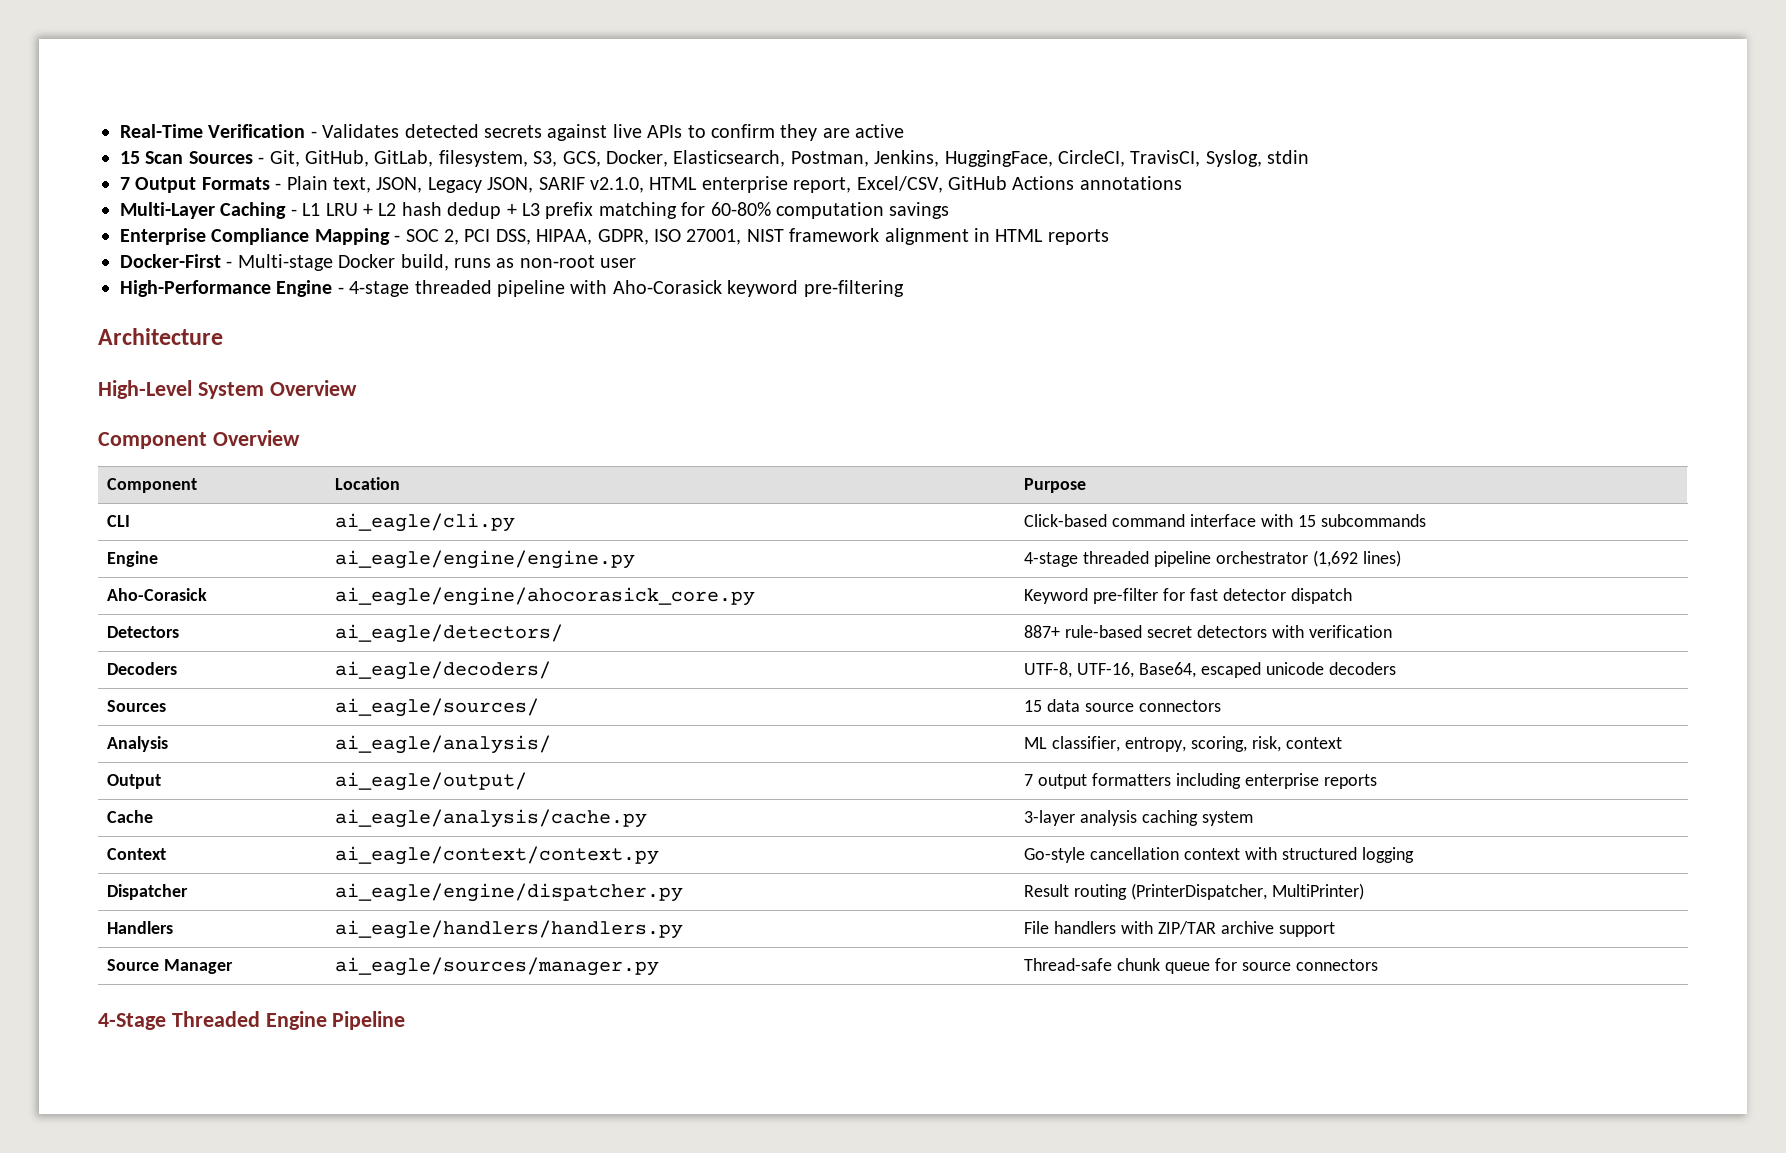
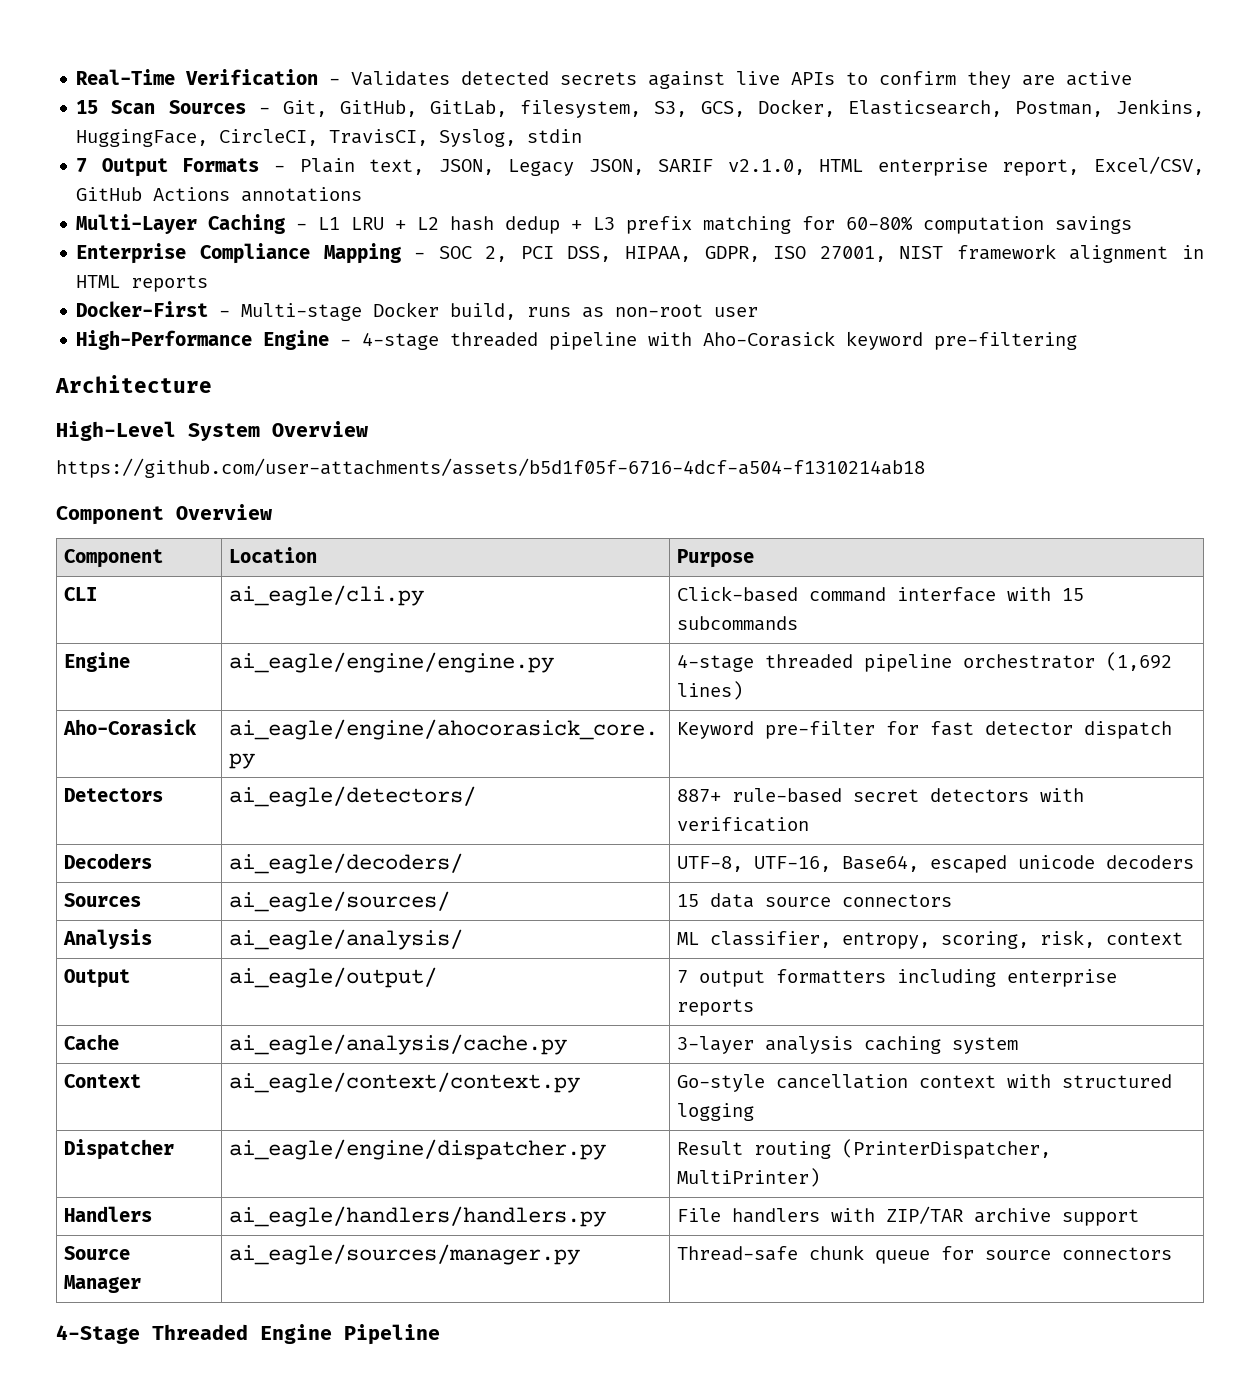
+ https://github.com/user-attachments/assets/b5d1f05f-6716-4dcf-a504-f1310214ab18

